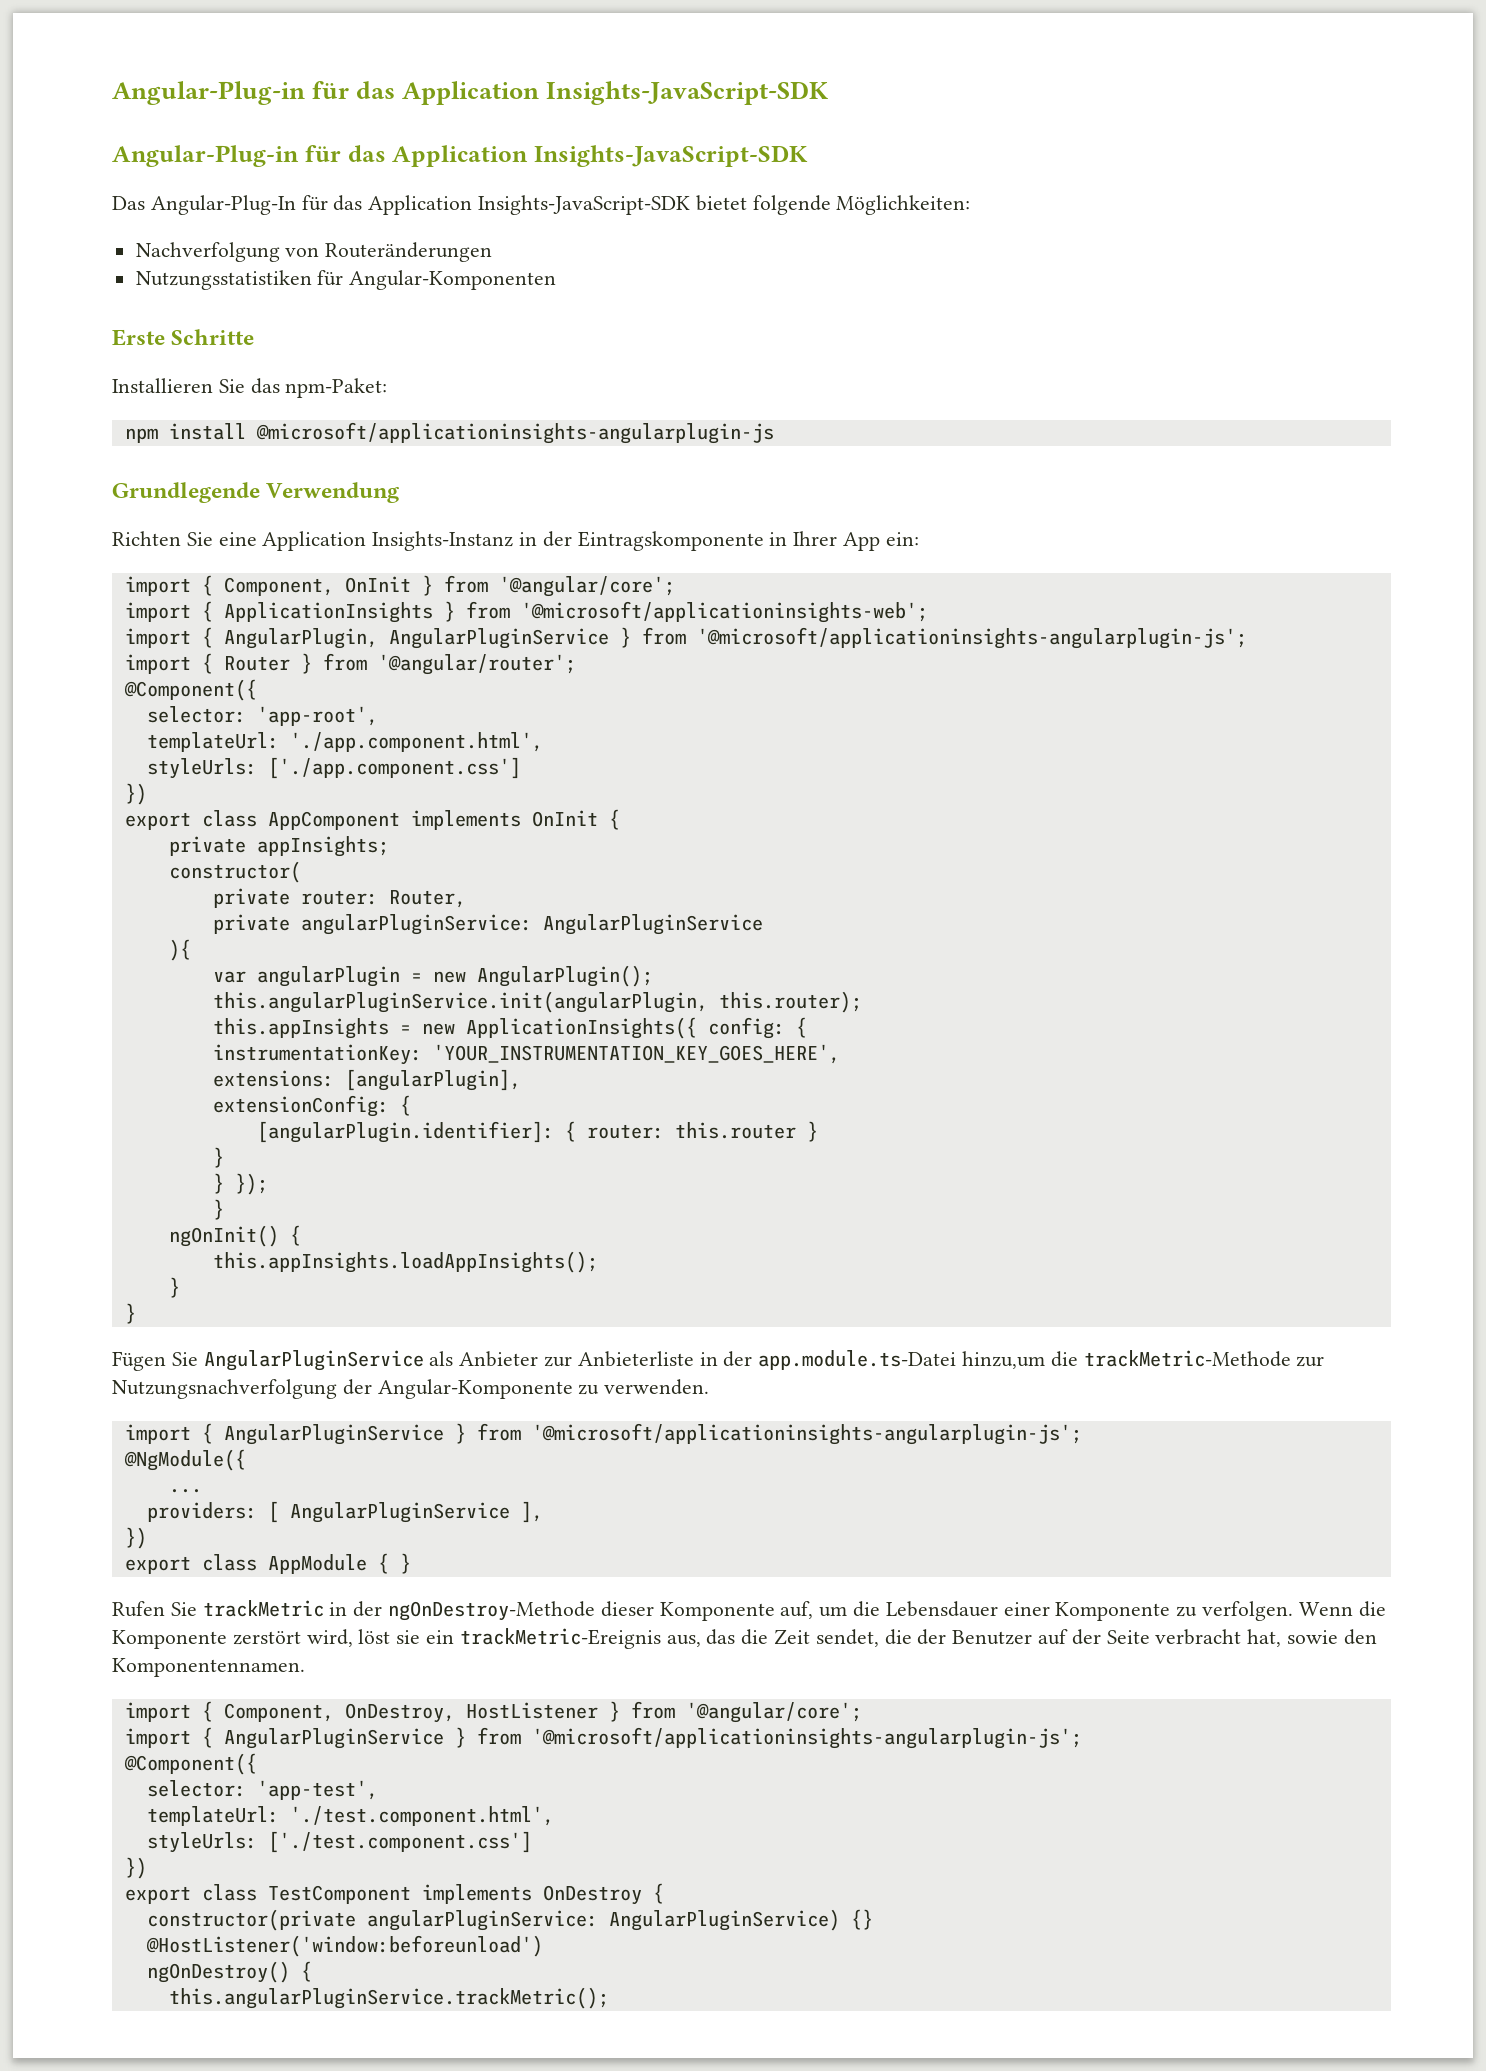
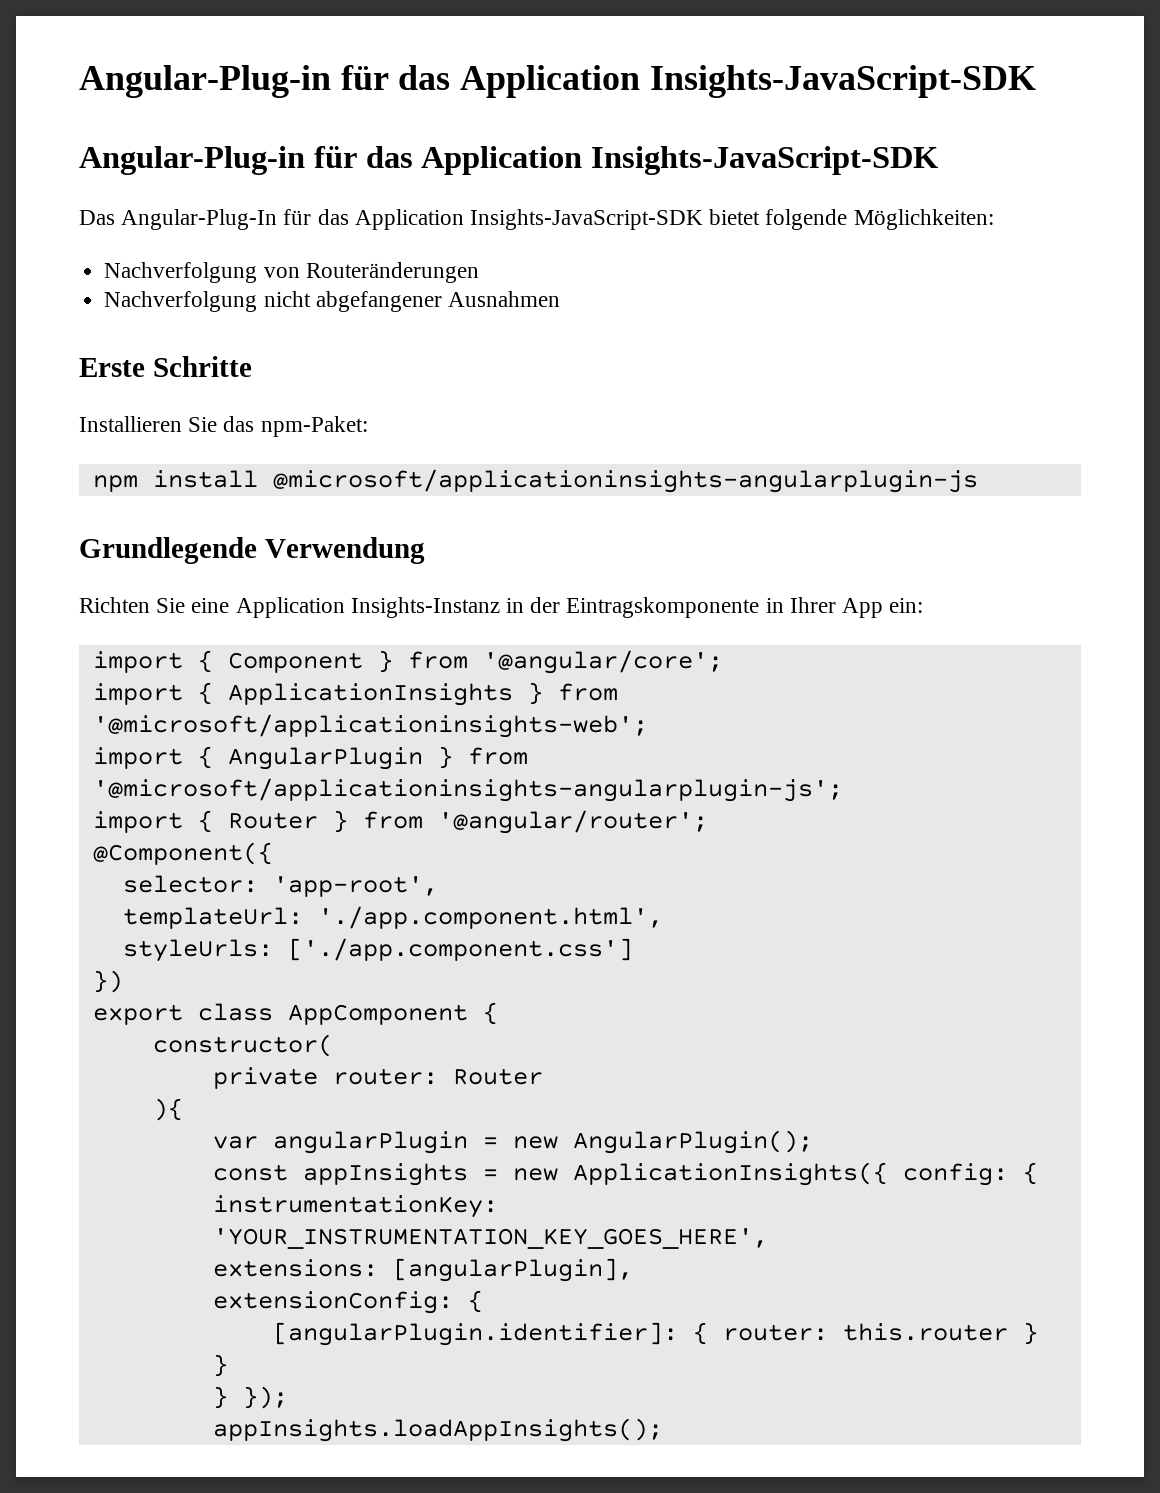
- Nutzungsstatistiken für Angular-Komponenten
+ Nachverfolgung nicht abgefangener Ausnahmen
- import { Component, OnInit } from '@angular/core';
+ import { Component } from '@angular/core';
- import { AngularPlugin, AngularPluginService } from '@microsoft/applicationinsights-angularplugin-js';
+ import { AngularPlugin } from '@microsoft/applicationinsights-angularplugin-js';
- export class AppComponent implements OnInit {
- private appInsights;
+ export class AppComponent {
- private router: Router,
- private angularPluginService: AngularPluginService
+ private router: Router
- this.angularPluginService.init(angularPlugin, this.router);
- this.appInsights = new ApplicationInsights({ config: {
+ const appInsights = new ApplicationInsights({ config: {
  } });
- }
- ngOnInit() {
- this.appInsights.loadAppInsights();
- }
- }
- Fügen Sie AngularPluginService als Anbieter zur Anbieterliste in der app.module.ts-Datei hinzu,um die trackMetric-Methode zur Nutzungsnachverfolgung der Angular-Komponente zu verwenden.
- import { AngularPluginService } from '@microsoft/applicationinsights-angularplugin-js';
- @NgModule({
- ...
- providers: [ AngularPluginService ],
- })
- export class AppModule { }
- Rufen Sie trackMetric in der ngOnDestroy-Methode dieser Komponente auf, um die Lebensdauer einer Komponente zu verfolgen. Wenn die Komponente zerstört wird, löst sie ein trackMetric-Ereignis aus, das die Zeit sendet, die der Benutzer auf der Seite verbracht hat, sowie den Komponentennamen.
- import { Component, OnDestroy, HostListener } from '@angular/core';
- import { AngularPluginService } from '@microsoft/applicationinsights-angularplugin-js';
- @Component({
- selector: 'app-test',
- templateUrl: './test.component.html',
- styleUrls: ['./test.component.css']
- })
- export class TestComponent implements OnDestroy {
- constructor(private angularPluginService: AngularPluginService) {}
- @HostListener('window:beforeunload')
- ngOnDestroy() {
- this.angularPluginService.trackMetric();
+ appInsights.loadAppInsights();

